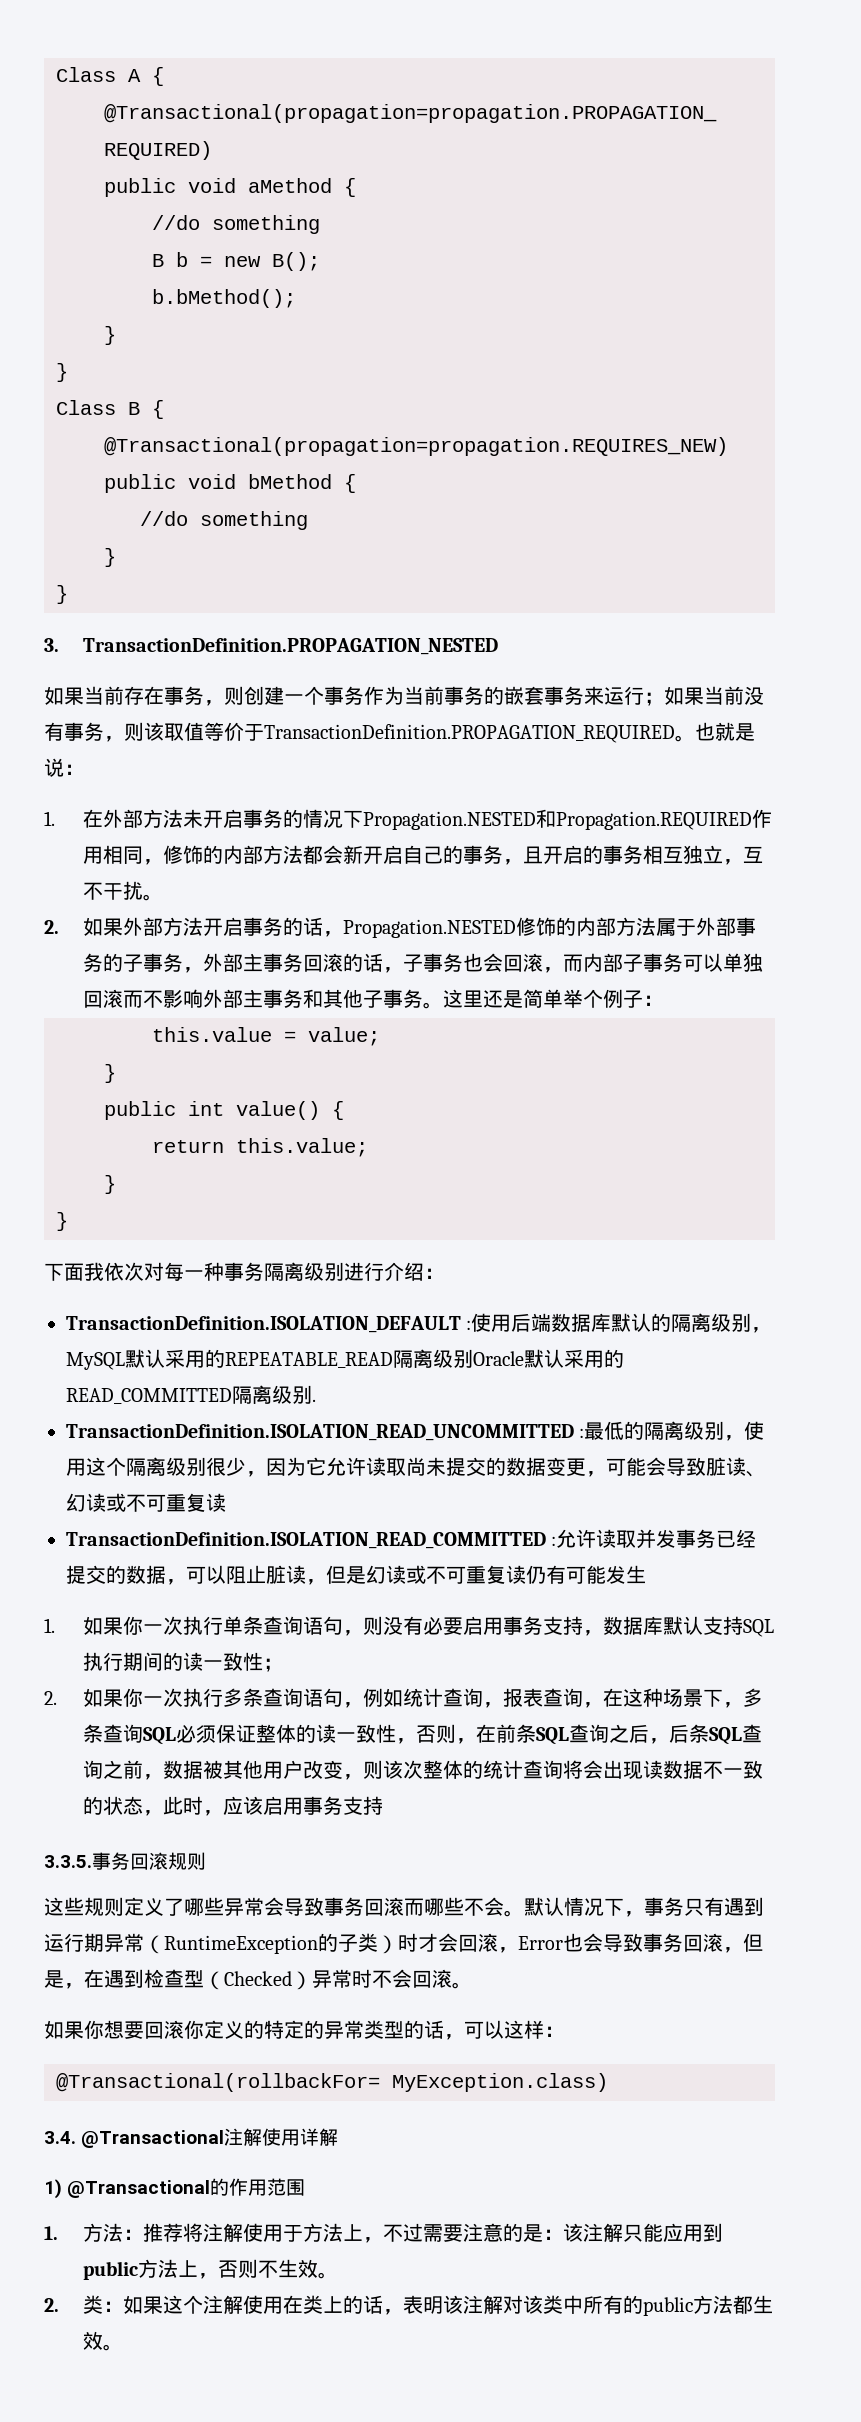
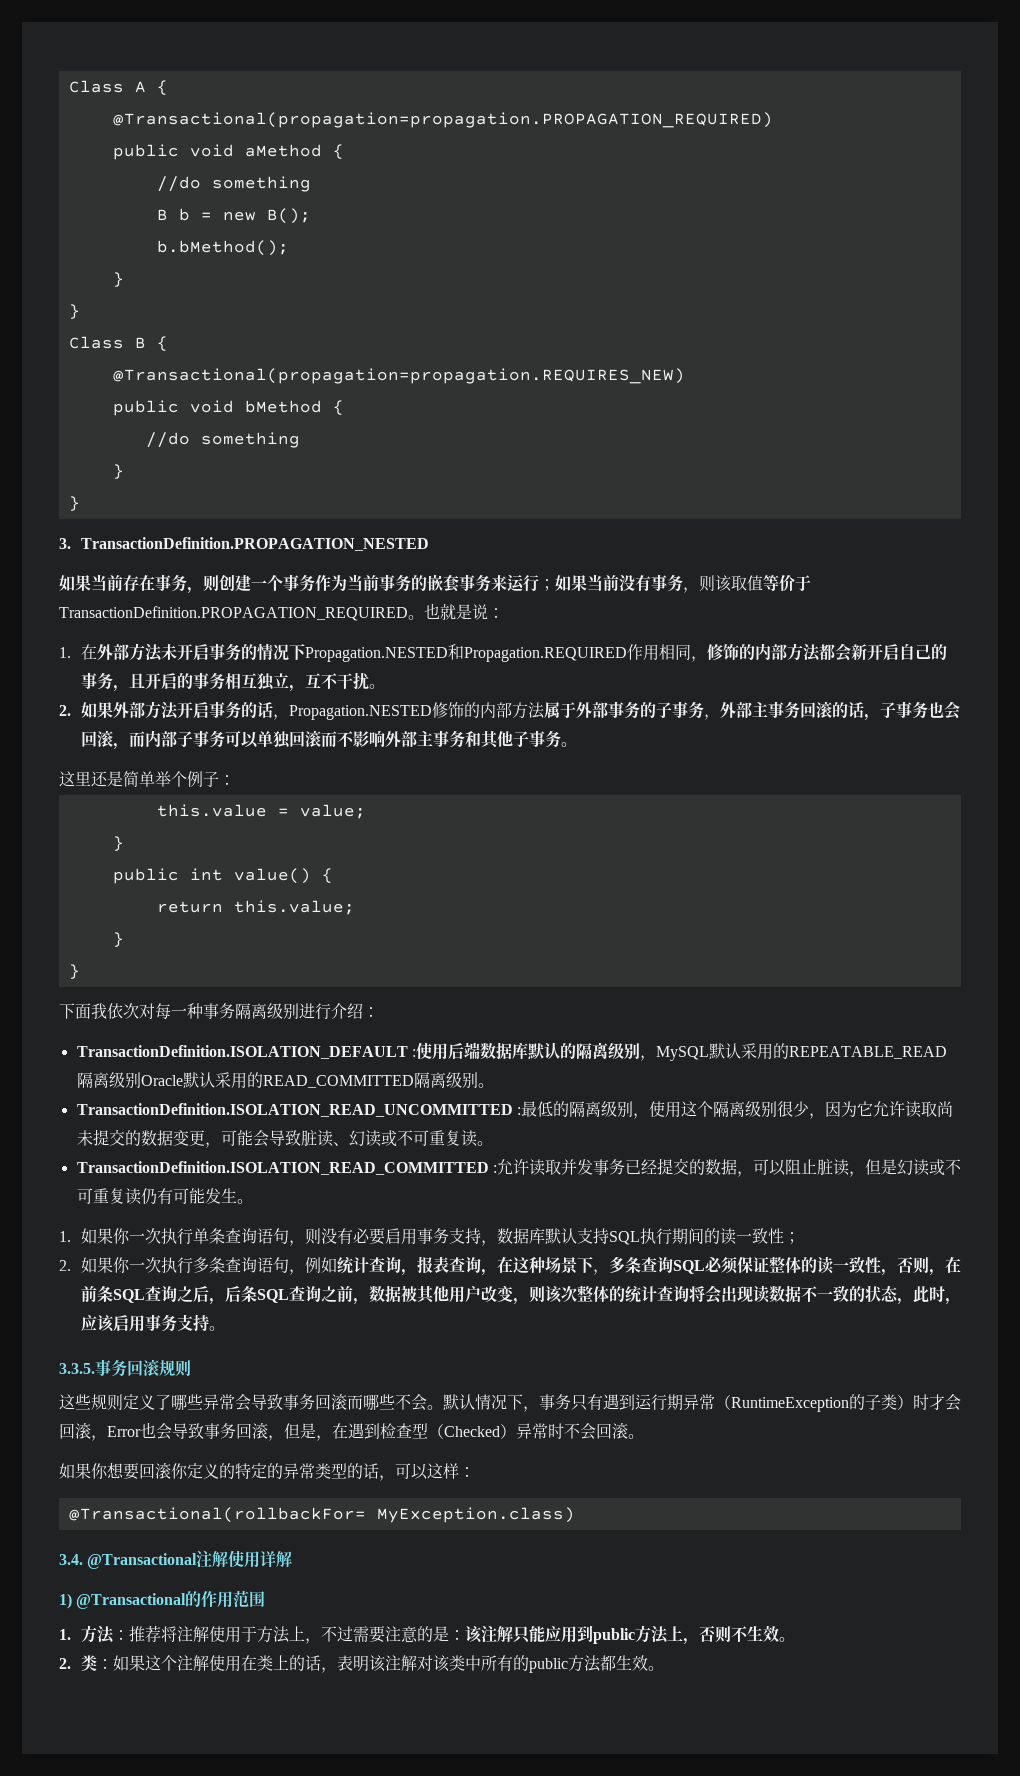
- 2.如果外部方法开启事务的话，Propagation.NESTED修饰的内部方法属于外部事务的子事务，外部主事务回滚的话，子事务也会回滚，而内部子事务可以单独回滚而不影响外部主事务和其他子事务。这里还是简单举个例子：
+ 2.如果外部方法开启事务的话，Propagation.NESTED修饰的内部方法属于外部事务的子事务，外部主事务回滚的话，子事务也会回滚，而内部子事务可以单独回滚而不影响外部主事务和其他子事务。
+ 这里还是简单举个例子：
- TransactionDefinition.ISOLATION_DEFAULT :使用后端数据库默认的隔离级别，MySQL默认采用的REPEATABLE_READ隔离级别Oracle默认采用的READ_COMMITTED隔离级别.
+ TransactionDefinition.ISOLATION_DEFAULT :使用后端数据库默认的隔离级别，MySQL默认采用的REPEATABLE_READ隔离级别Oracle默认采用的READ_COMMITTED隔离级别。
- TransactionDefinition.ISOLATION_READ_UNCOMMITTED :最低的隔离级别，使用这个隔离级别很少，因为它允许读取尚未提交的数据变更，可能会导致脏读、幻读或不可重复读
+ TransactionDefinition.ISOLATION_READ_UNCOMMITTED :最低的隔离级别，使用这个隔离级别很少，因为它允许读取尚未提交的数据变更，可能会导致脏读、幻读或不可重复读。
- TransactionDefinition.ISOLATION_READ_COMMITTED :允许读取并发事务已经提交的数据，可以阻止脏读，但是幻读或不可重复读仍有可能发生
+ TransactionDefinition.ISOLATION_READ_COMMITTED :允许读取并发事务已经提交的数据，可以阻止脏读，但是幻读或不可重复读仍有可能发生。
- 2.如果你一次执行多条查询语句，例如统计查询，报表查询，在这种场景下，多条查询SQL必须保证整体的读一致性，否则，在前条SQL查询之后，后条SQL查询之前，数据被其他用户改变，则该次整体的统计查询将会出现读数据不一致的状态，此时，应该启用事务支持
+ 2.如果你一次执行多条查询语句，例如统计查询，报表查询，在这种场景下，多条查询SQL必须保证整体的读一致性，否则，在前条SQL查询之后，后条SQL查询之前，数据被其他用户改变，则该次整体的统计查询将会出现读数据不一致的状态，此时，应该启用事务支持。

